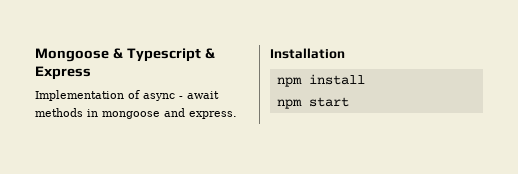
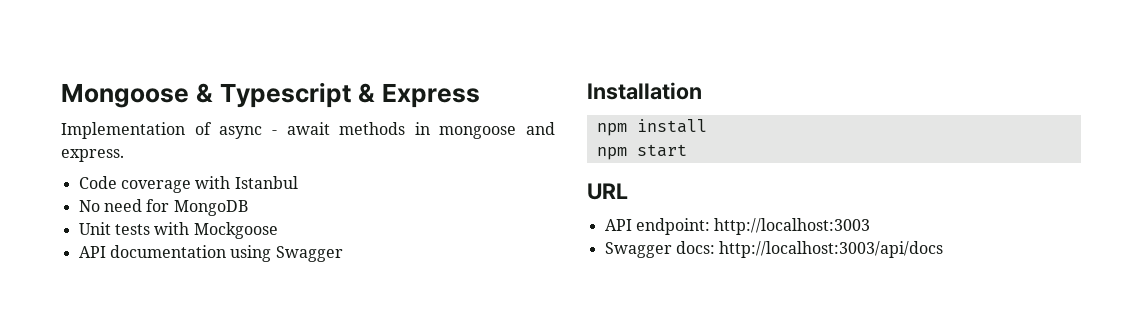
+ Code coverage with Istanbul
+ No need for MongoDB
+ Unit tests with Mockgoose
+ API documentation using Swagger
+ URL
+ API endpoint: http://localhost:3003
+ Swagger docs: http://localhost:3003/api/docs

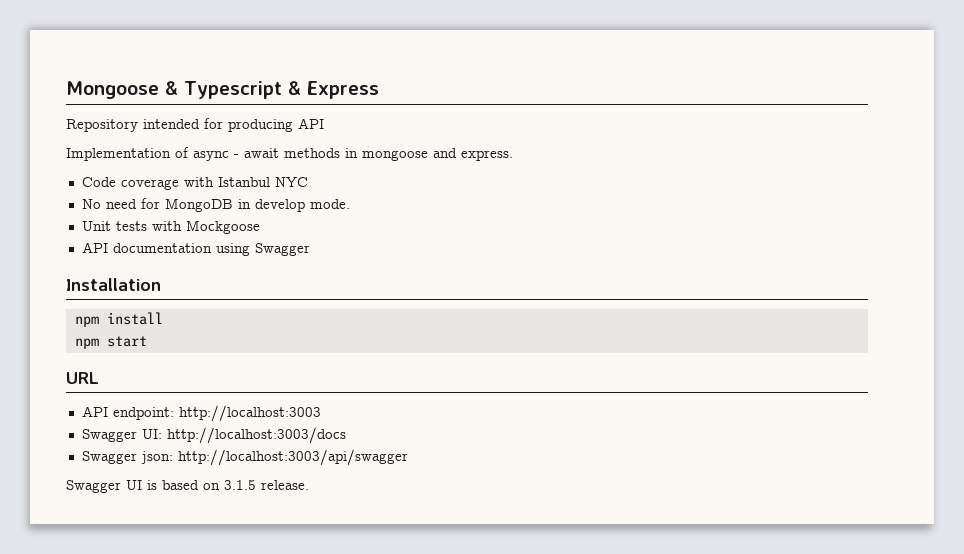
+ Repository intended for producing API
- Code coverage with Istanbul
+ Code coverage with Istanbul NYC
- No need for MongoDB
+ No need for MongoDB in develop mode.
- Swagger docs: http://localhost:3003/api/docs
+ Swagger UI: http://localhost:3003/docs
+ Swagger json: http://localhost:3003/api/swagger
+ Swagger UI is based on 3.1.5 release.

